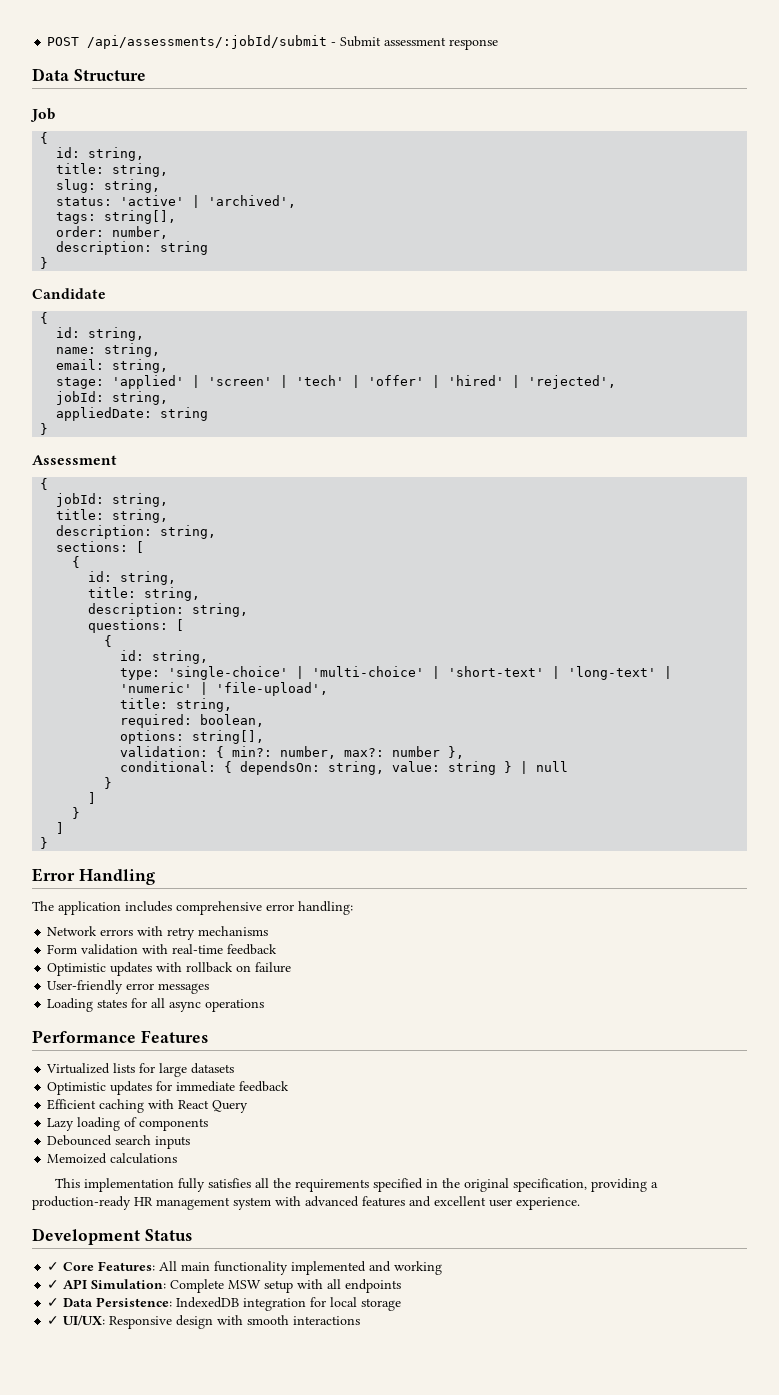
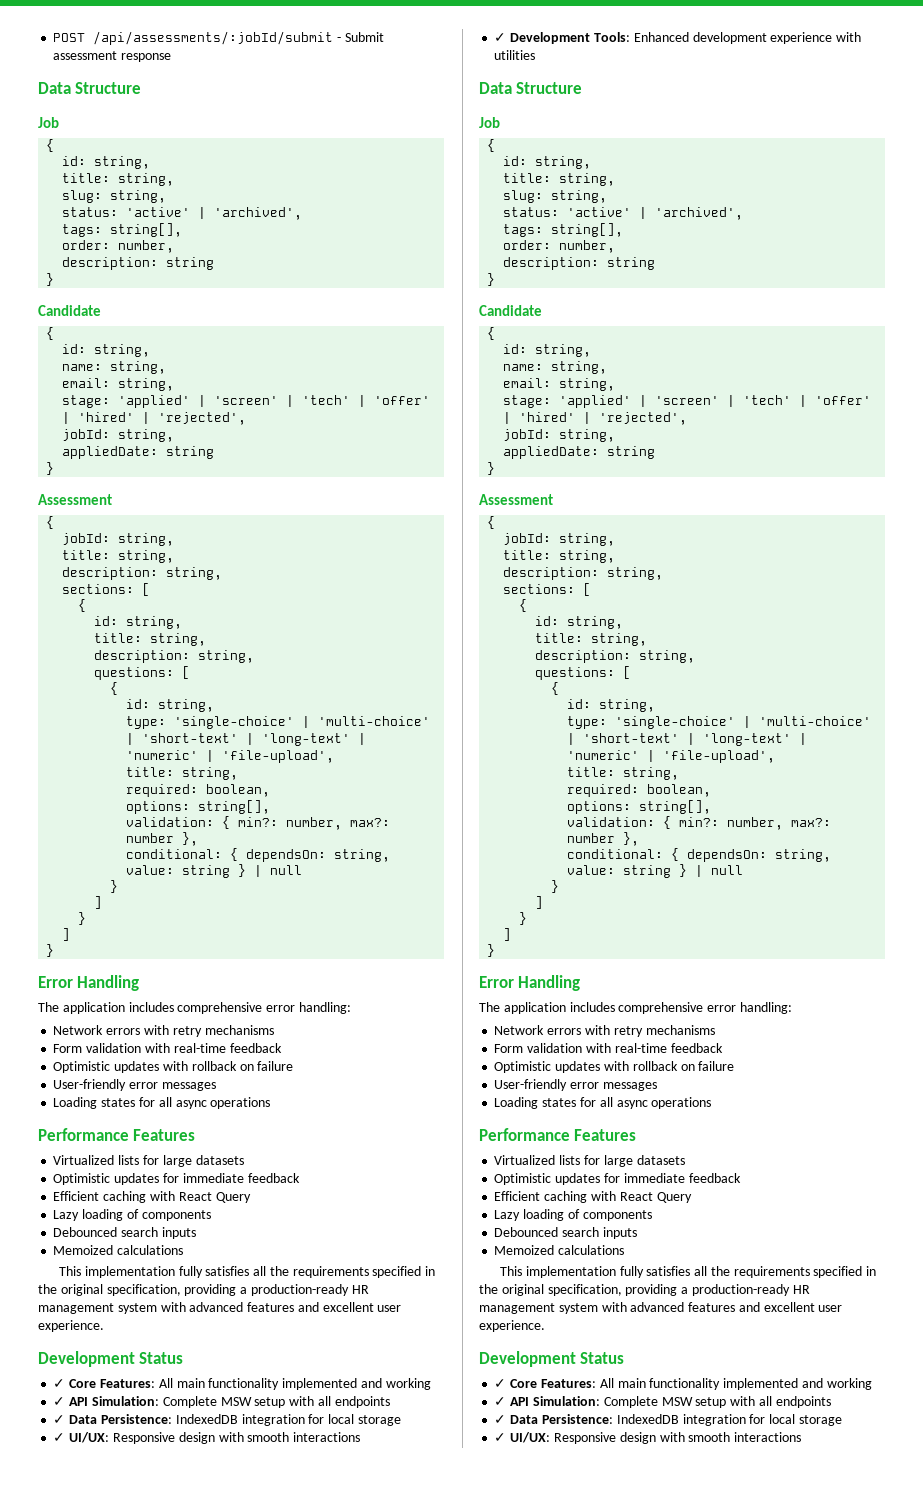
+ ✓ Development Tools: Enhanced development experience with utilities
+ Data Structure
+ Job
+ {
+ id: string,
+ title: string,
+ slug: string,
+ status: 'active' | 'archived',
+ tags: string[],
+ order: number,
+ description: string
+ }
+ Candidate
+ {
+ id: string,
+ name: string,
+ email: string,
+ stage: 'applied' | 'screen' | 'tech' | 'offer' | 'hired' | 'rejected',
+ jobId: string,
+ appliedDate: string
+ }
+ Assessment
+ {
+ jobId: string,
+ title: string,
+ description: string,
+ sections: [
+ {
+ id: string,
+ title: string,
+ description: string,
+ questions: [
+ {
+ id: string,
+ type: 'single-choice' | 'multi-choice' | 'short-text' | 'long-text' | 'numeric' | 'file-upload',
+ title: string,
+ required: boolean,
+ options: string[],
+ validation: { min?: number, max?: number },
+ conditional: { dependsOn: string, value: string } | null
+ }
+ ]
+ }
+ ]
+ }
+ Error Handling
+ The application includes comprehensive error handling:
+ Network errors with retry mechanisms
+ Form validation with real-time feedback
+ Optimistic updates with rollback on failure
+ User-friendly error messages
+ Loading states for all async operations
+ Performance Features
+ Virtualized lists for large datasets
+ Optimistic updates for immediate feedback
+ Efficient caching with React Query
+ Lazy loading of components
+ Debounced search inputs
+ Memoized calculations
+ This implementation fully satisfies all the requirements specified in the original specification, providing a production-ready HR management system with advanced features and excellent user experience.
+ Development Status
+ ✓ Core Features: All main functionality implemented and working
+ ✓ API Simulation: Complete MSW setup with all endpoints
+ ✓ Data Persistence: IndexedDB integration for local storage
+ ✓ UI/UX: Responsive design with smooth interactions

